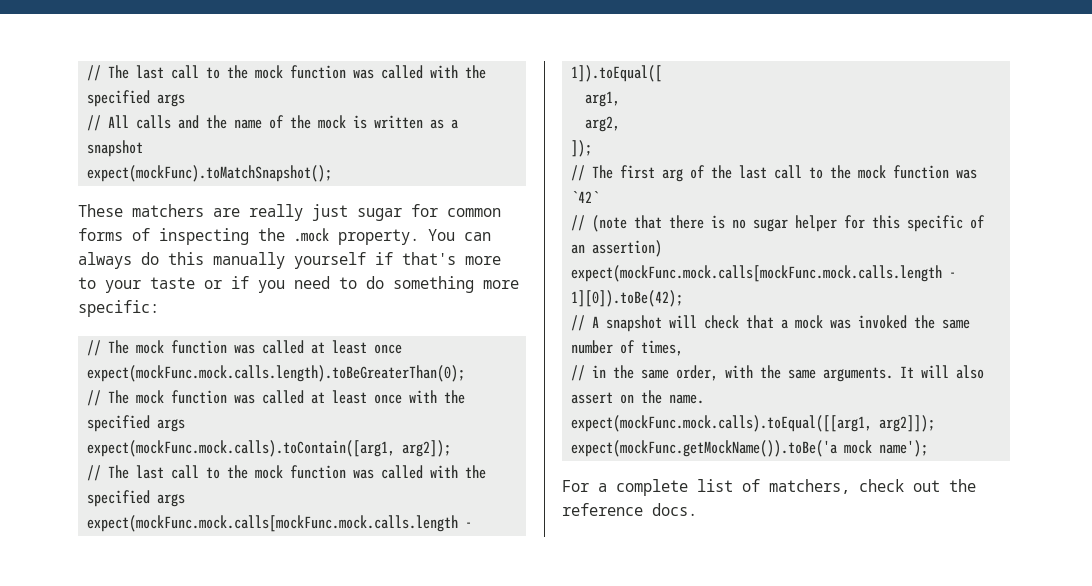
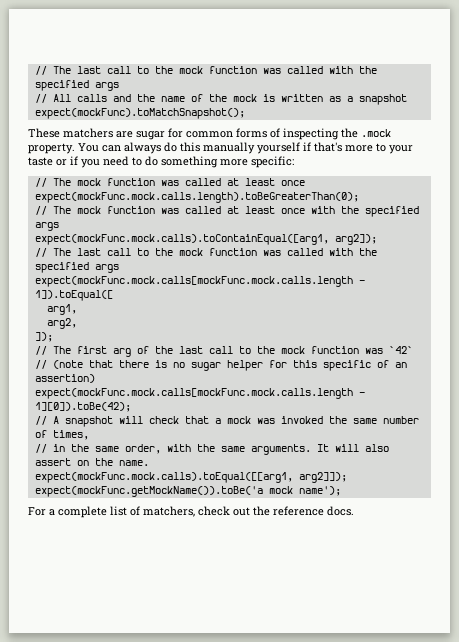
- These matchers are really just sugar for common forms of inspecting the .mock property.
+ These matchers are sugar for common forms of inspecting the .mock property.
- expect(mockFunc.mock.calls).toContain([arg1, arg2]);
+ expect(mockFunc.mock.calls).toContainEqual([arg1, arg2]);

